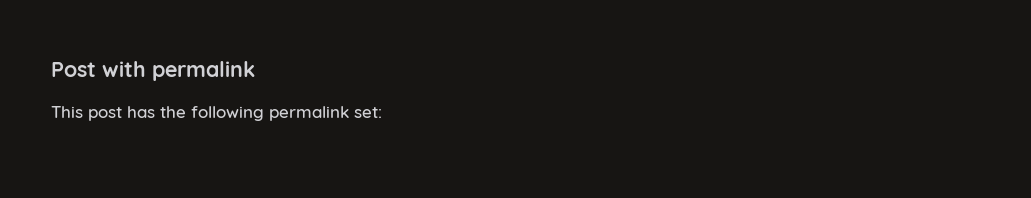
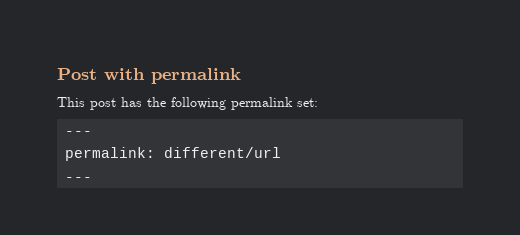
  This post has the following permalink set:
+ ---
+ permalink: different/url
+ ---

